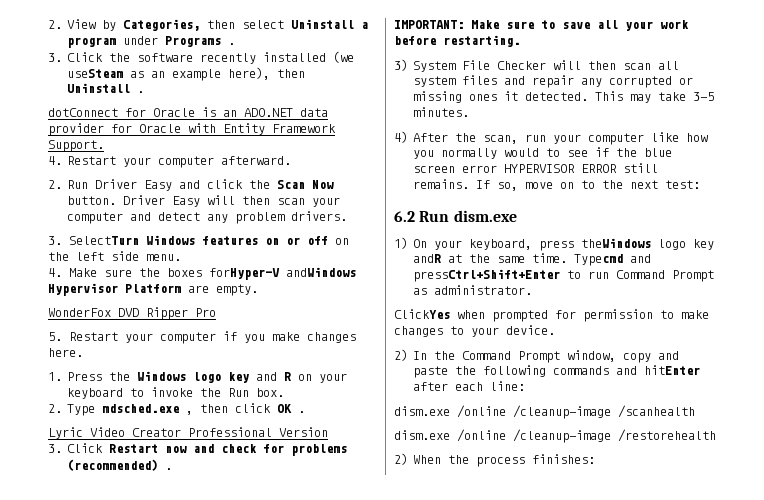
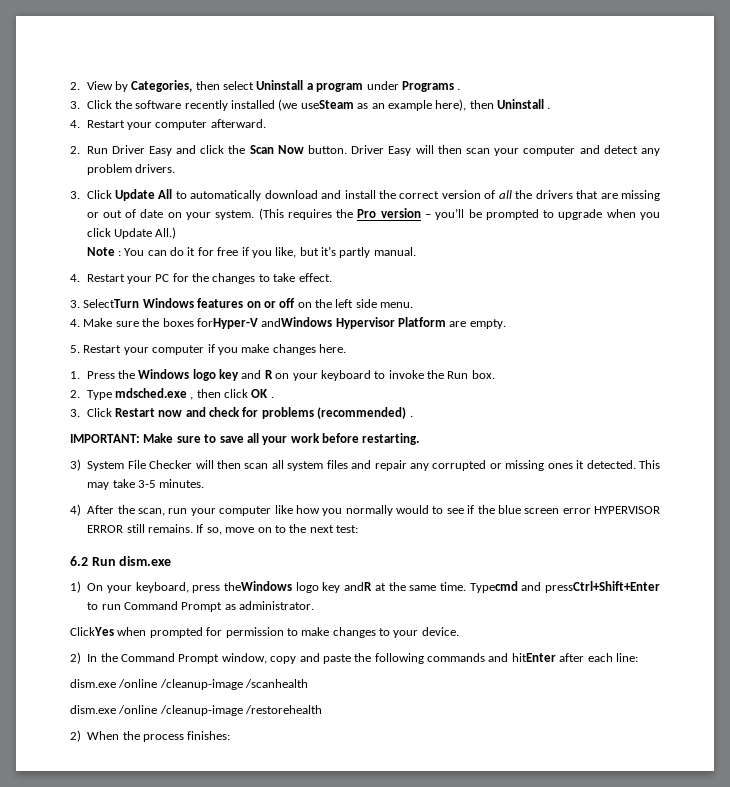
- dotConnect for Oracle is an ADO.NET data provider for Oracle with Entity Framework Support.
+ 3. Click Update All to automatically download and install the correct version of all the drivers that are missing or out of date on your system. (This requires the Pro version – you’ll be prompted to upgrade when you click Update All.)
+ Note : You can do it for free if you like, but it’s partly manual.
+ 4. Restart your PC for the changes to take effect.
- WonderFox DVD Ripper Pro
- Lyric Video Creator Professional Version

